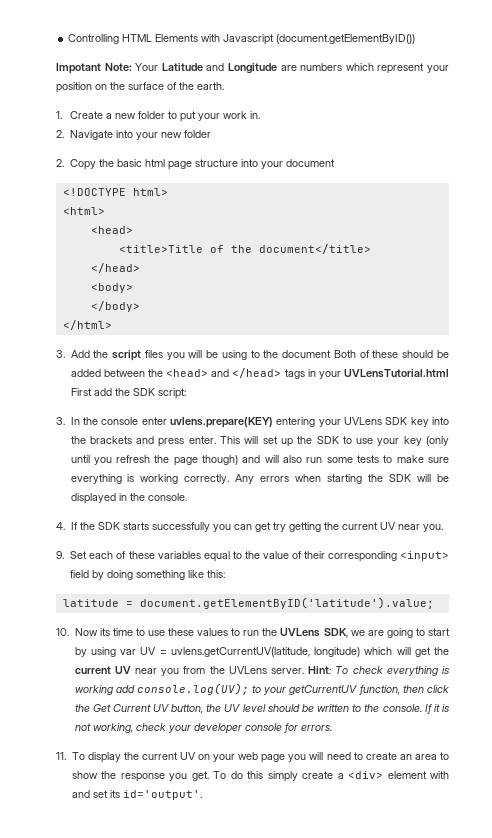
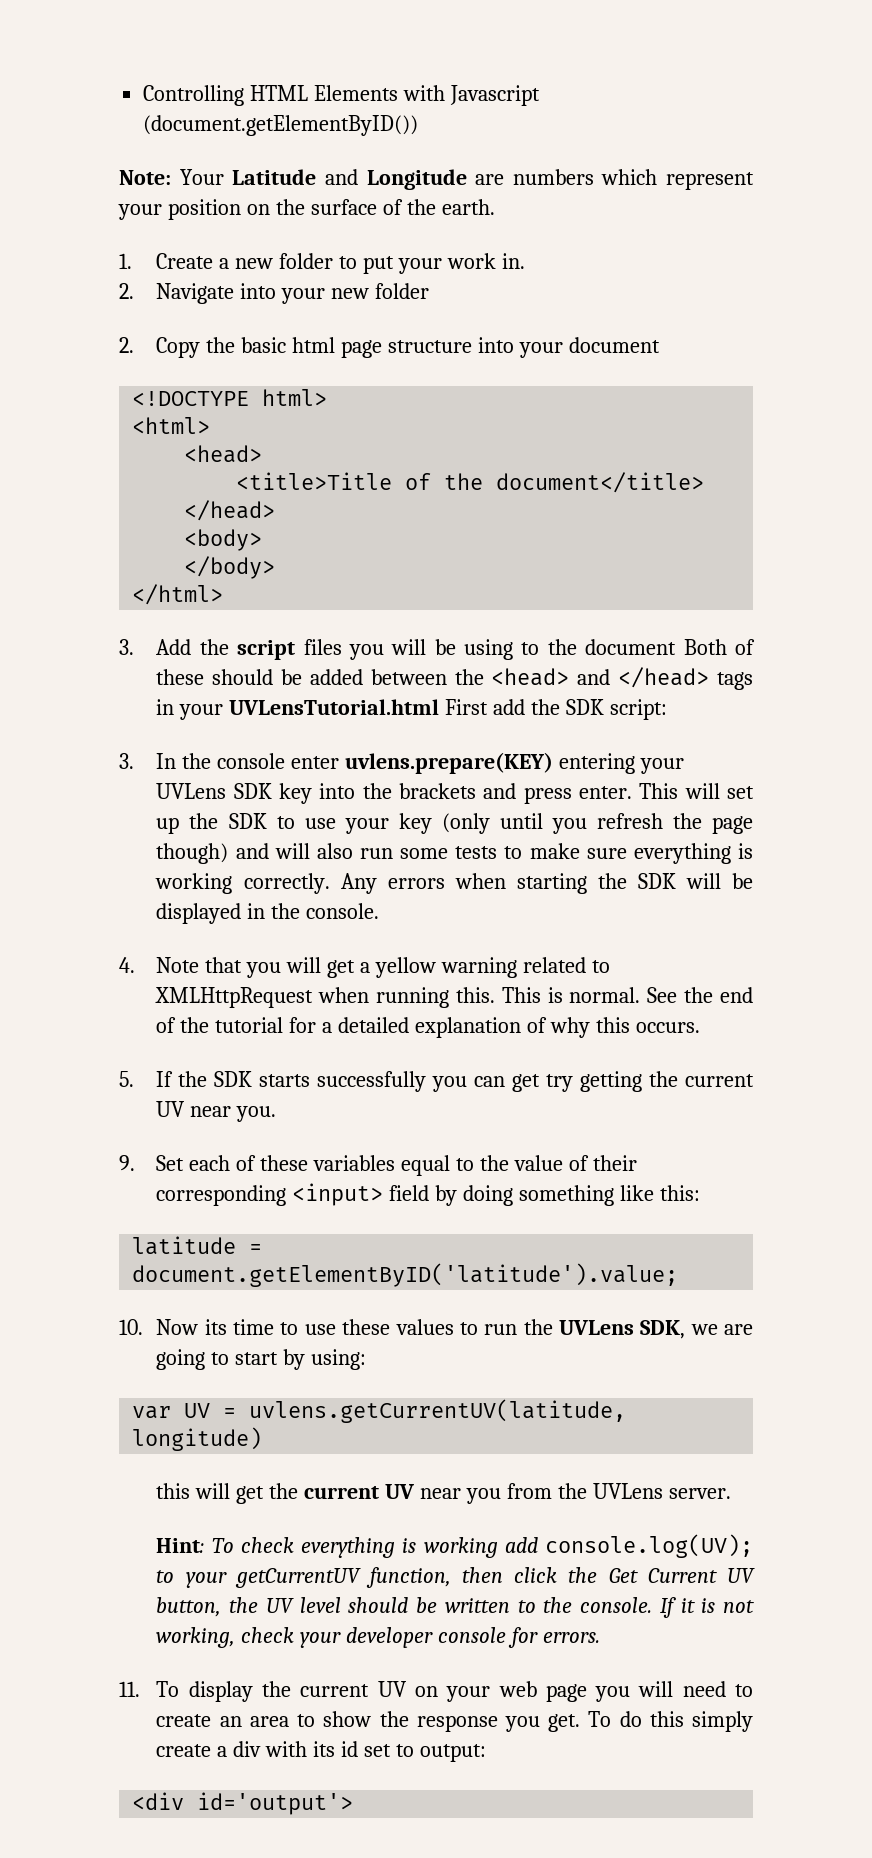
- Impotant Note: Your Latitude and Longitude are numbers which represent your position on the surface of the earth.
+ Note: Your Latitude and Longitude are numbers which represent your position on the surface of the earth.
- 4. If the SDK starts successfully you can get try getting the current UV near you.
+ 4. Note that you will get a yellow warning related to XMLHttpRequest when running this. This is normal. See the end of the tutorial for a detailed explanation of why this occurs.
+ 5. If the SDK starts successfully you can get try getting the current UV near you.
- 10. Now its time to use these values to run the UVLens SDK, we are going to start by using var UV = uvlens.getCurrentUV(latitude, longitude) which will get the current UV near you from the UVLens server. Hint:
+ 10. Now its time to use these values to run the UVLens SDK, we are going to start by using:
+ var UV = uvlens.getCurrentUV(latitude, longitude)
+ this will get the current UV near you from the UVLens server.
+ Hint:
- To do this simply create a <div> element with and set its id='output'.
+ To do this simply create a div with its id set to output:
+ <div id='output'>

